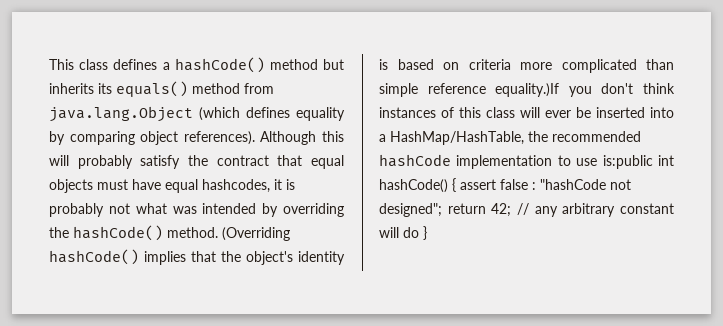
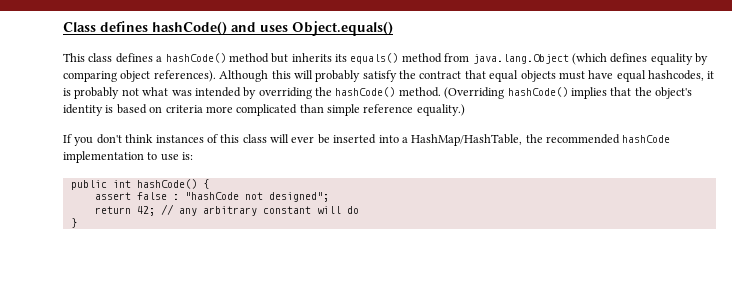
+ Class defines hashCode() and uses Object.equals()
- (Overriding hashCode() implies that the object's identity is based on criteria more complicated than simple reference equality.)If you don't think instances of this class will ever be inserted into a HashMap/HashTable, the recommended hashCode implementation to use is:public int hashCode() { assert false : "hashCode not designed"; return 42; // any arbitrary constant will do }
+ (Overriding hashCode() implies that the object's identity is based on criteria more complicated than simple reference equality.)
+ If you don't think instances of this class will ever be inserted into a HashMap/HashTable, the recommended hashCode implementation to use is:
+ public int hashCode() {
+ assert false : "hashCode not designed";
+ return 42; // any arbitrary constant will do
+ }

